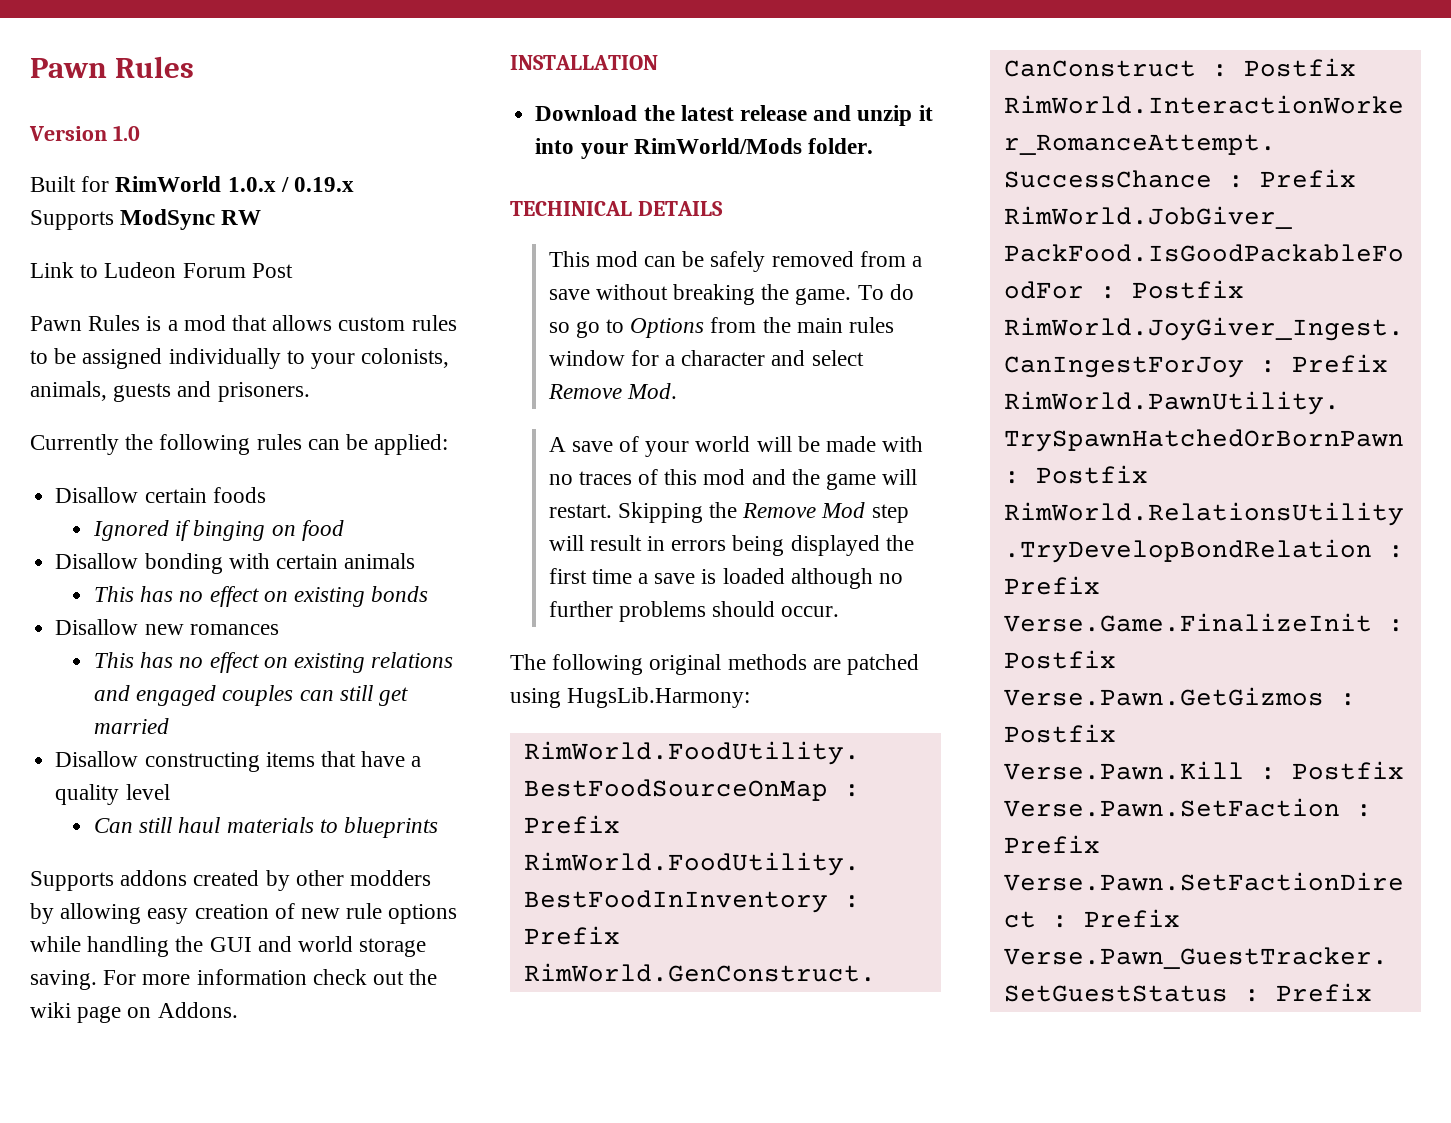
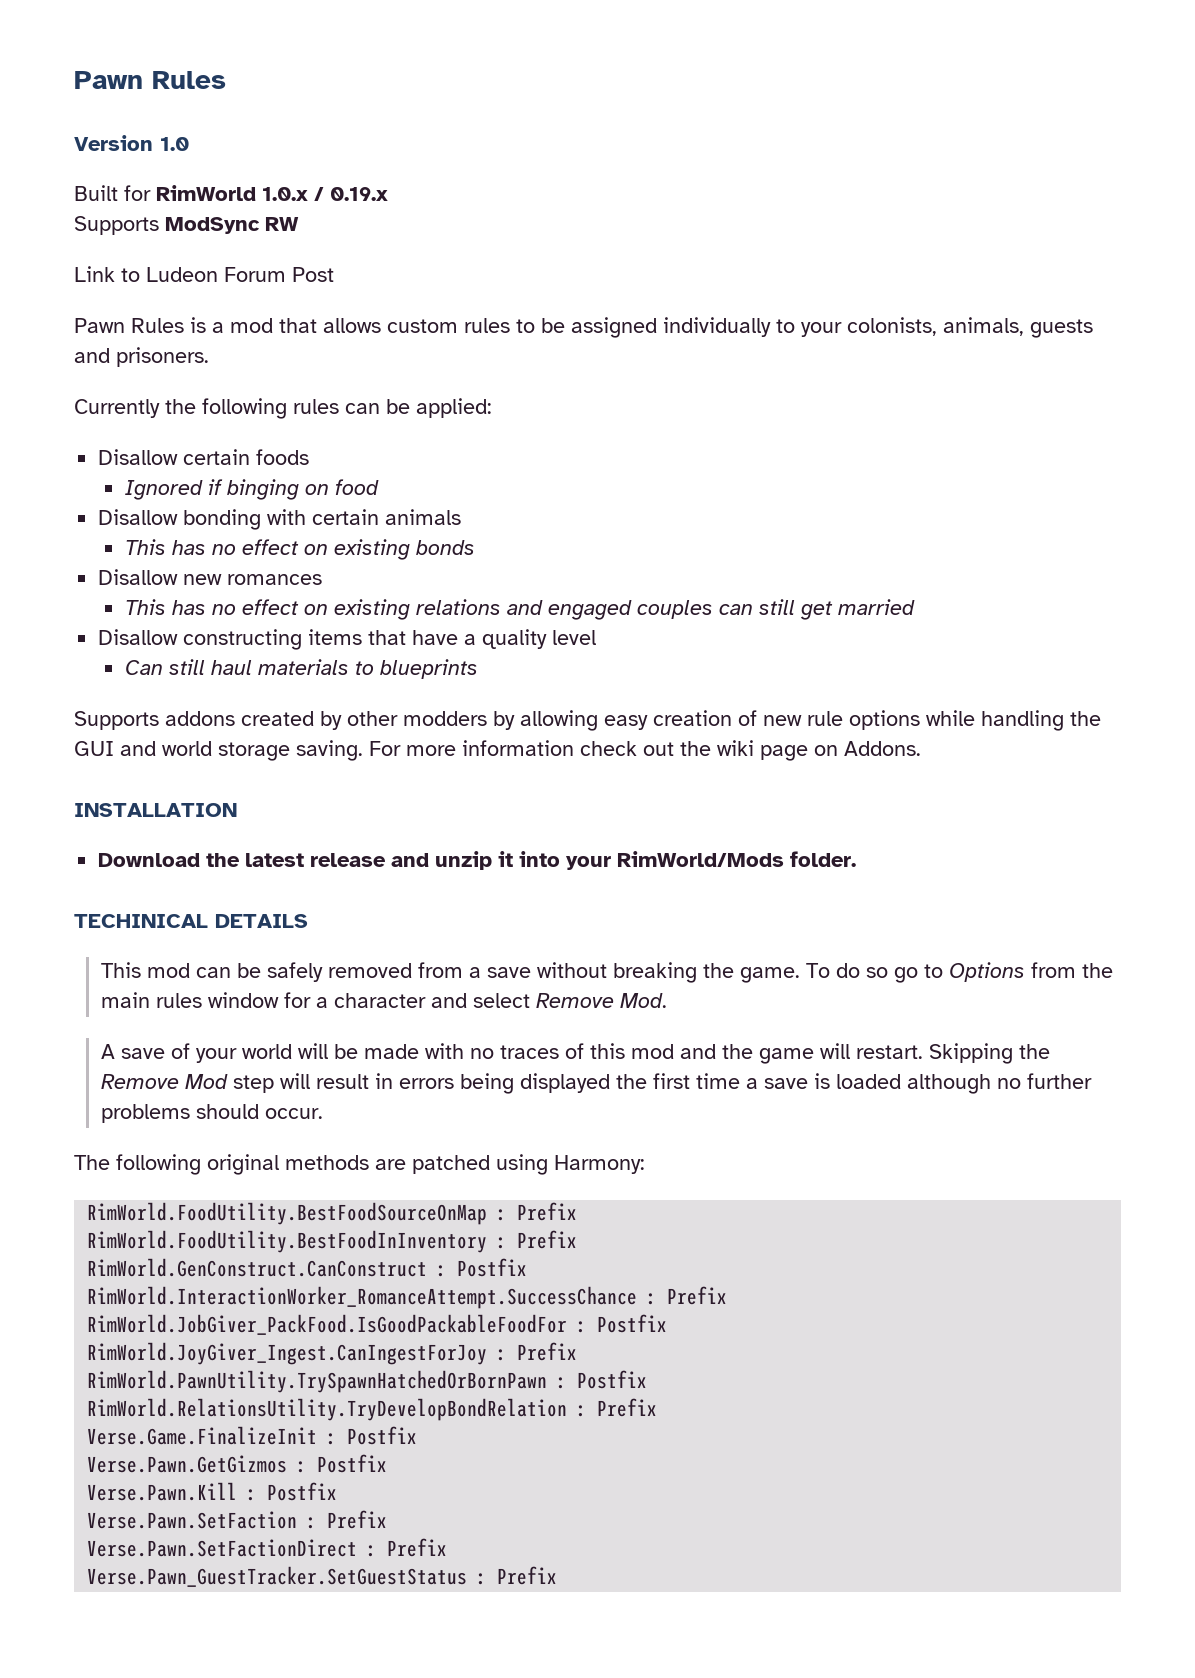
- The following original methods are patched using HugsLib.Harmony:
+ The following original methods are patched using Harmony:

